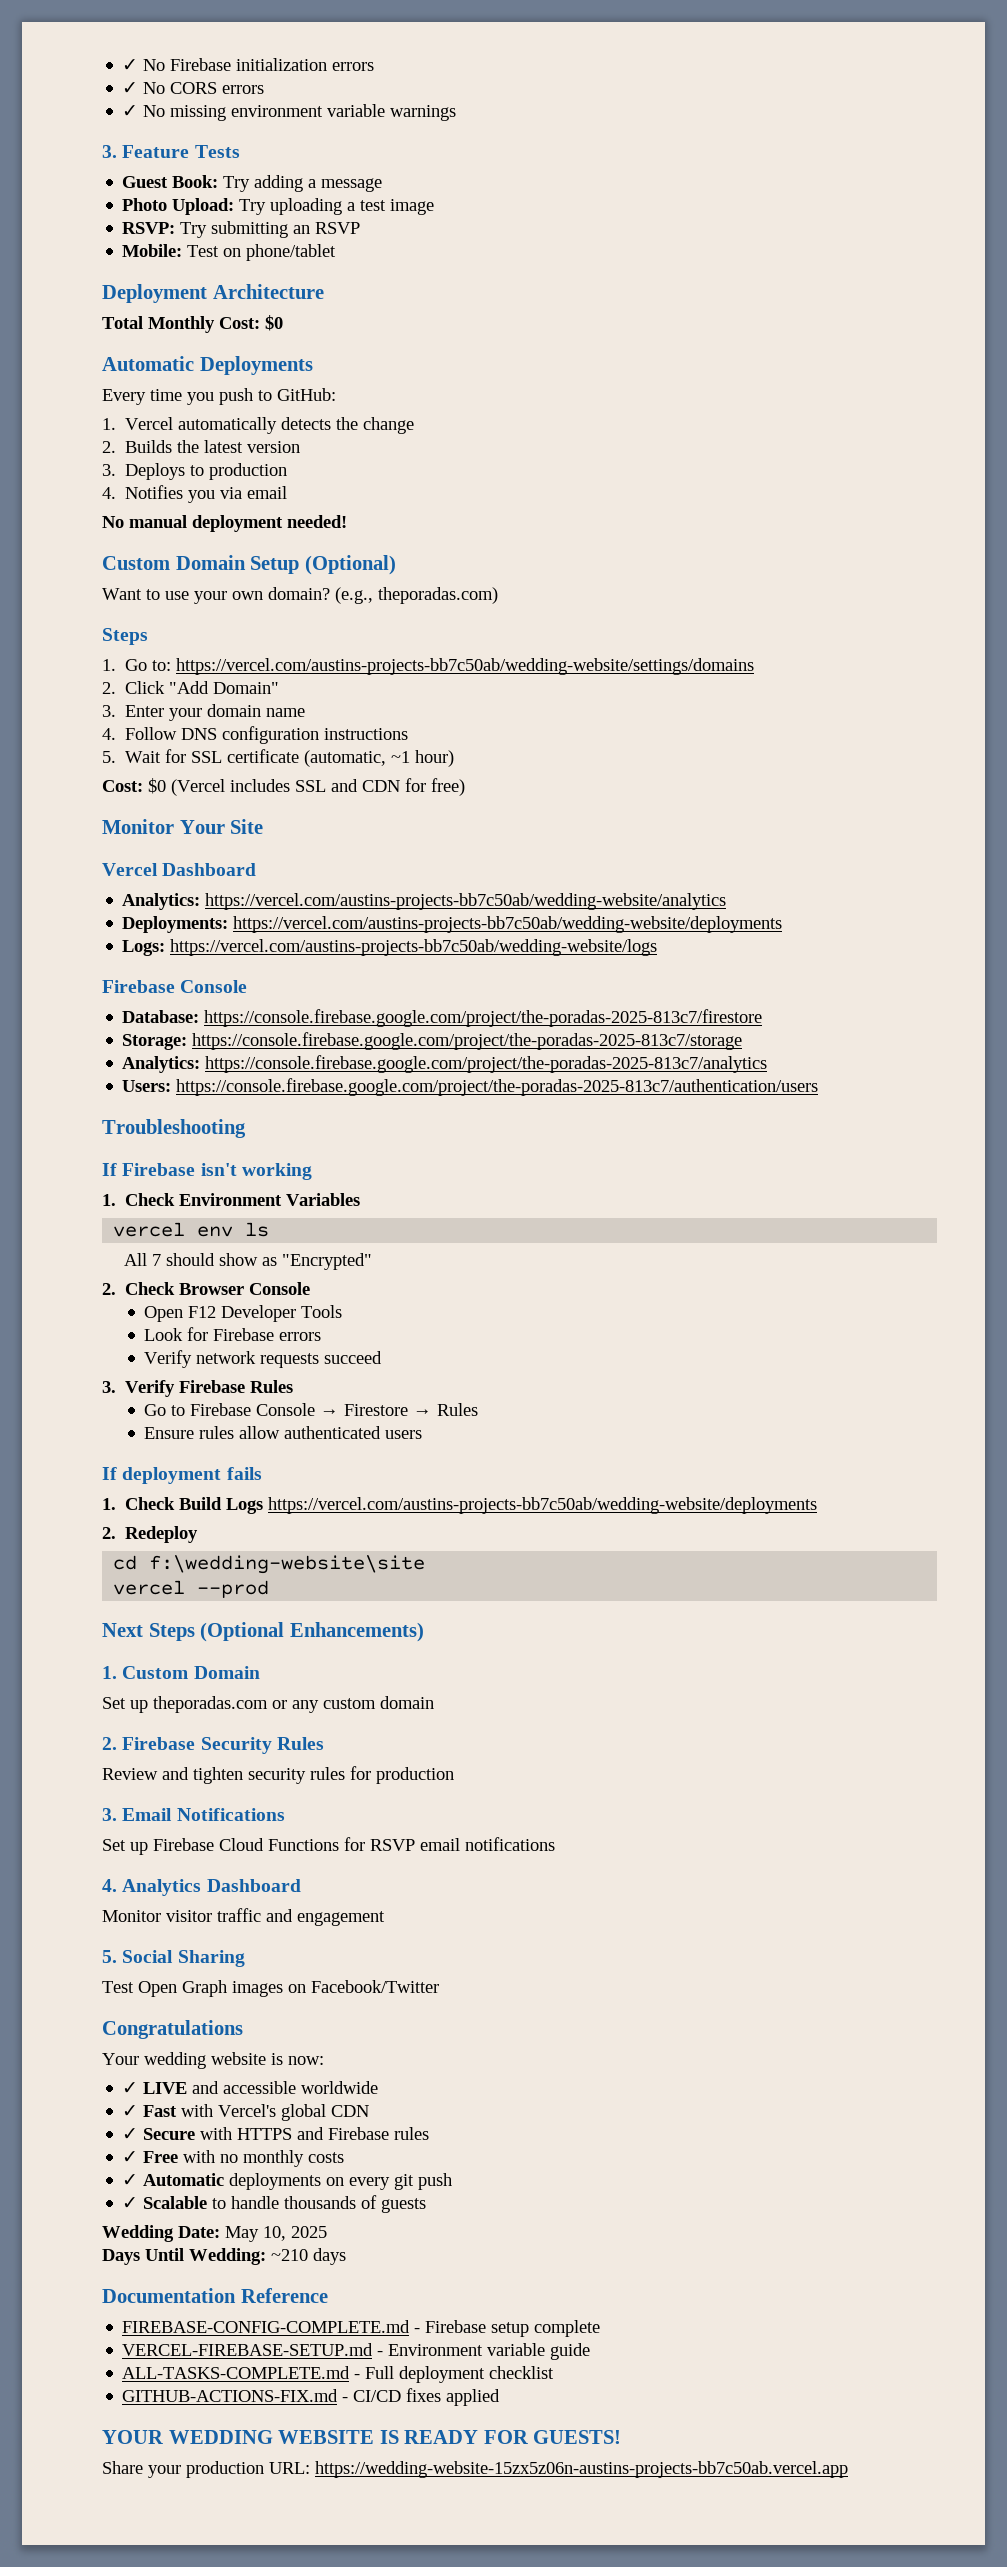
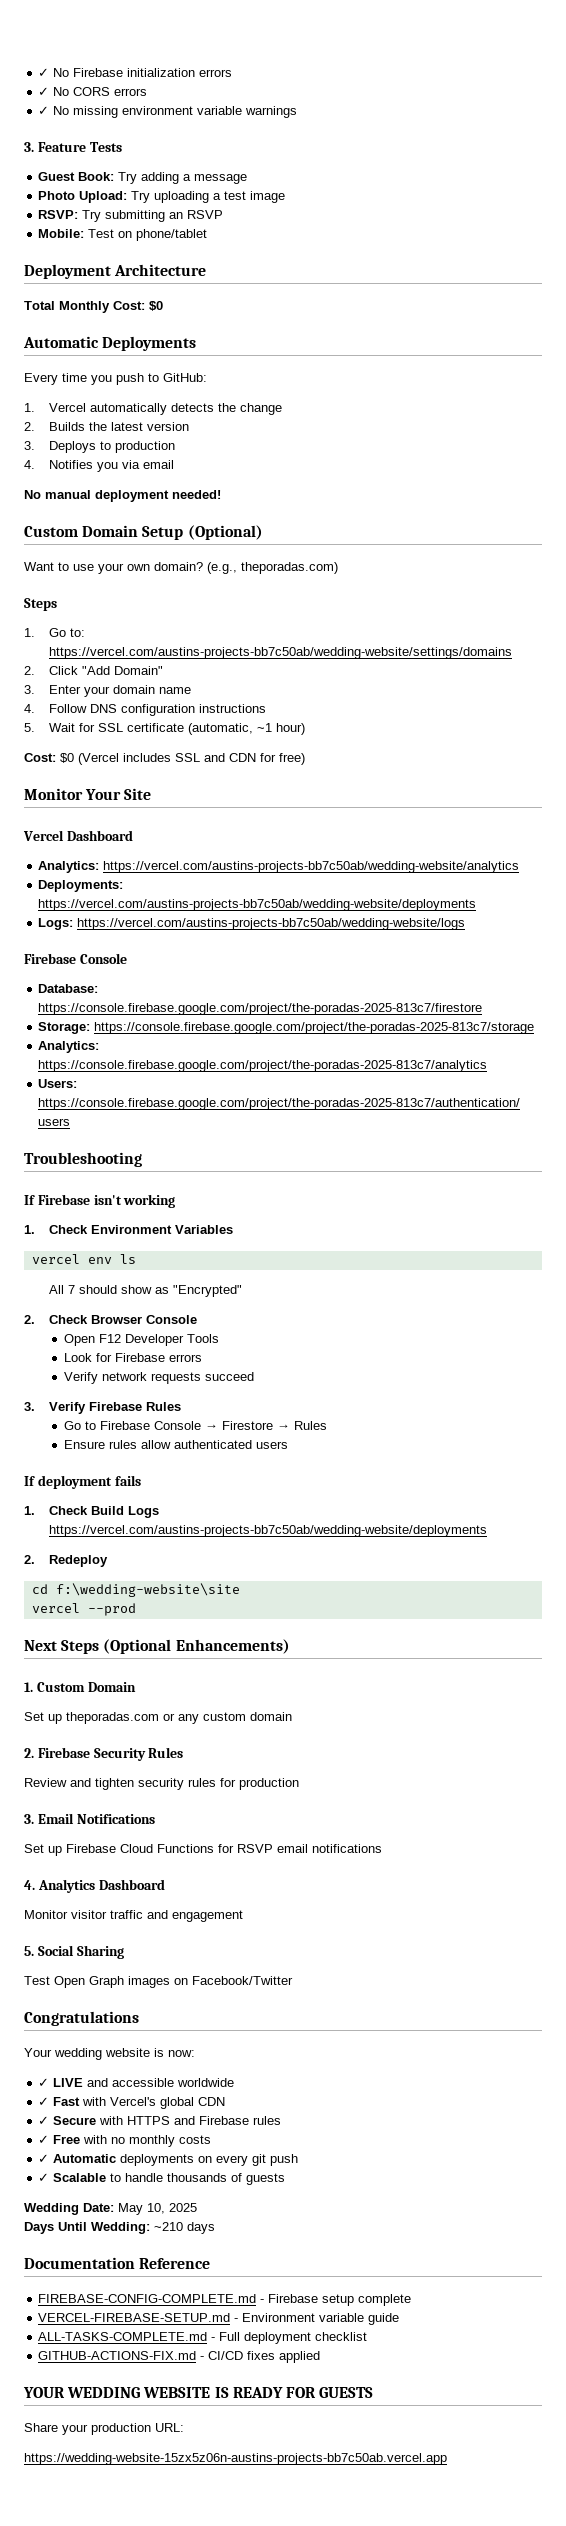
- YOUR WEDDING WEBSITE IS READY FOR GUESTS!
+ YOUR WEDDING WEBSITE IS READY FOR GUESTS
- Share your production URL: https://wedding-website-15zx5z06n-austins-projects-bb7c50ab.vercel.app
+ Share your production URL:
+ https://wedding-website-15zx5z06n-austins-projects-bb7c50ab.vercel.app

